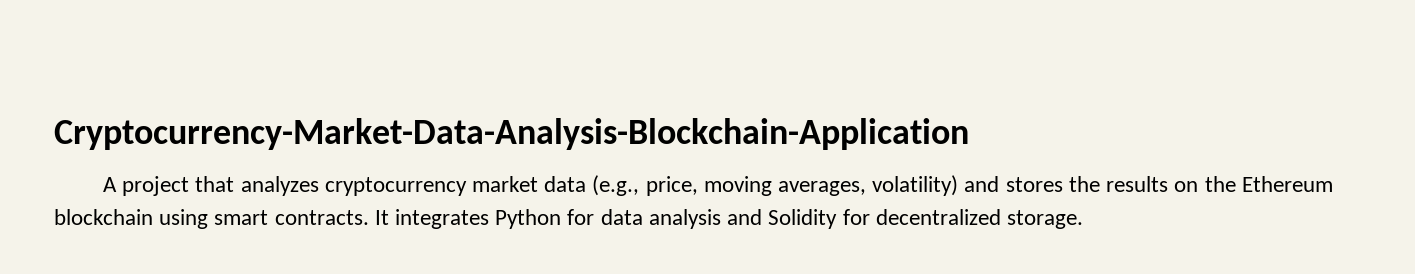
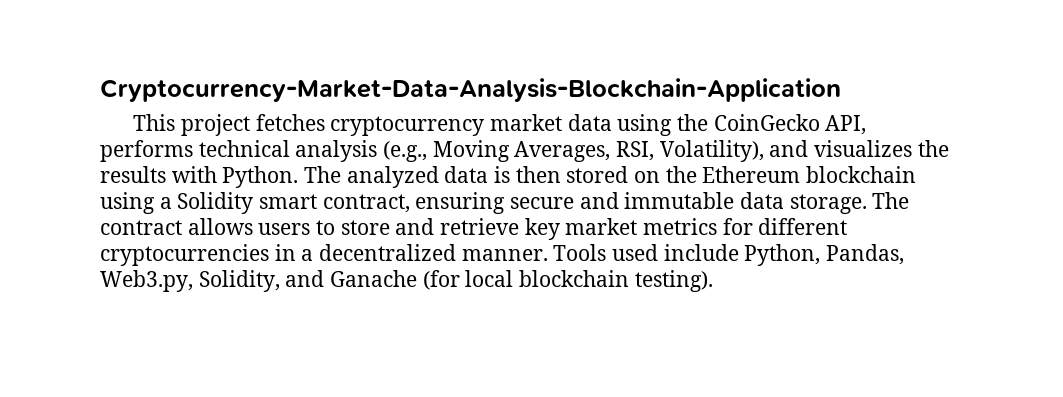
- A project that analyzes cryptocurrency market data (e.g., price, moving averages, volatility) and stores the results on the Ethereum blockchain using smart contracts. It integrates Python for data analysis and Solidity for decentralized storage.
+ This project fetches cryptocurrency market data using the CoinGecko API, performs technical analysis (e.g., Moving Averages, RSI, Volatility), and visualizes the results with Python. The analyzed data is then stored on the Ethereum blockchain using a Solidity smart contract, ensuring secure and immutable data storage. The contract allows users to store and retrieve key market metrics for different cryptocurrencies in a decentralized manner. Tools used include Python, Pandas, Web3.py, Solidity, and Ganache (for local blockchain testing).

